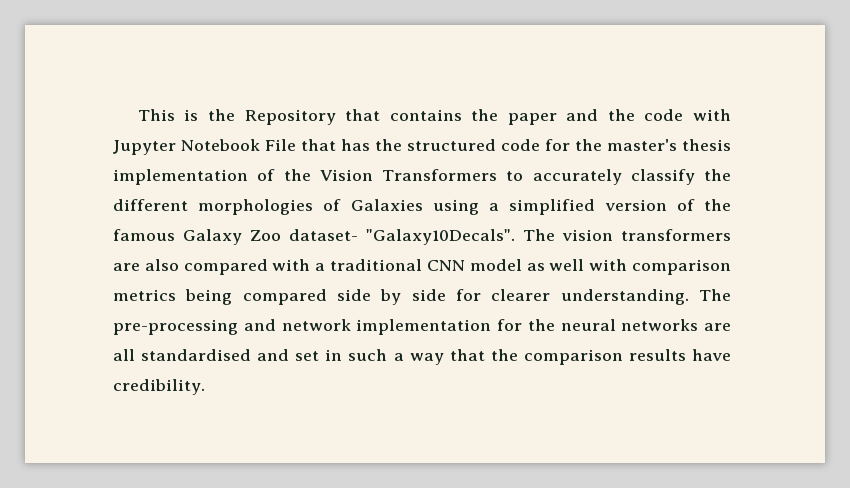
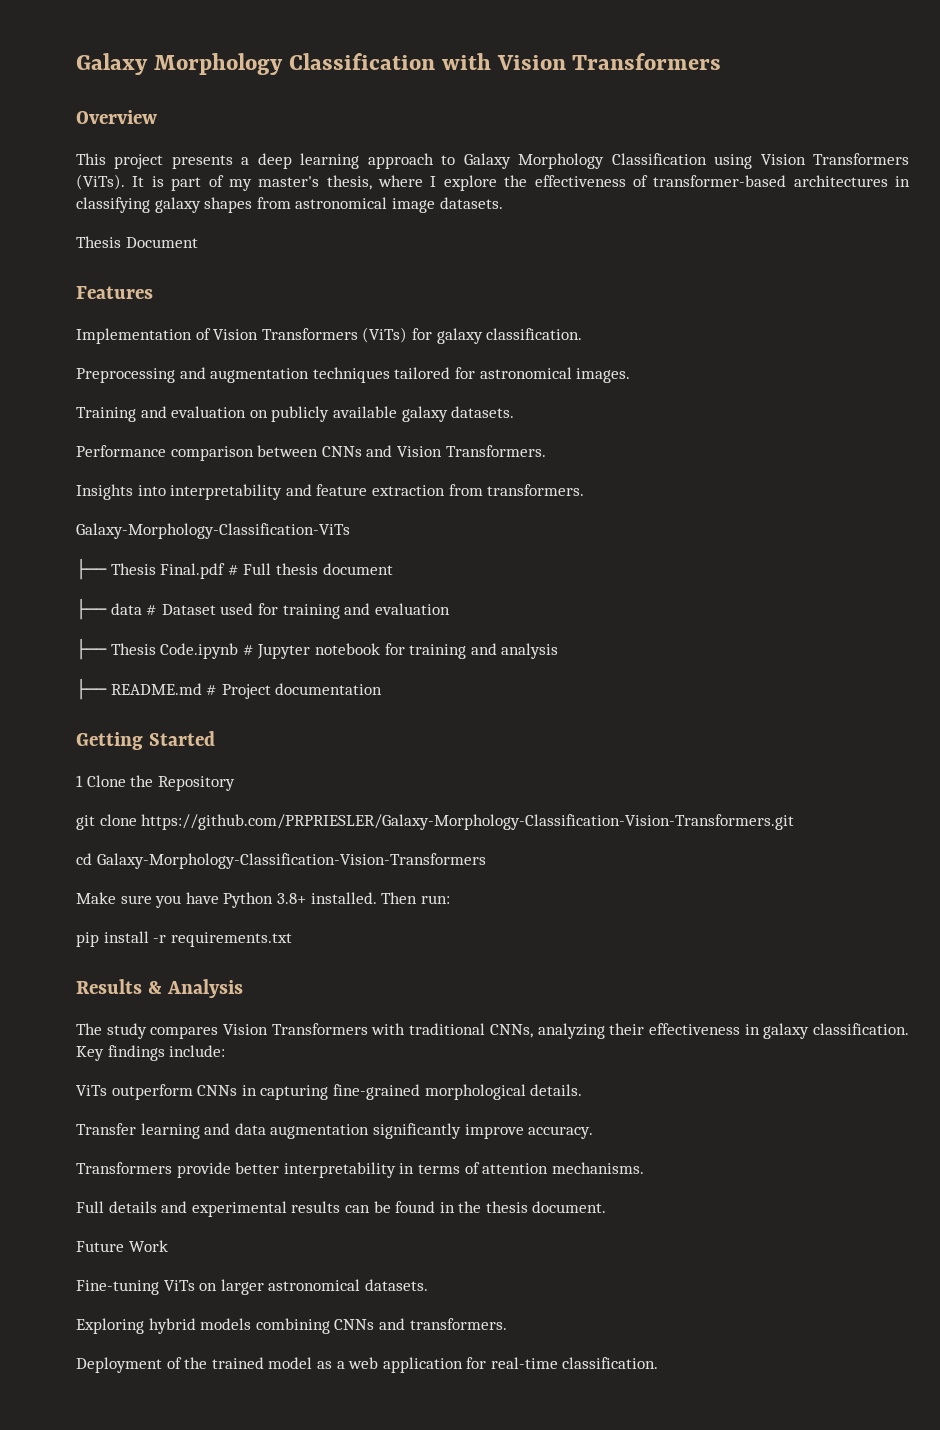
- This is the Repository that contains the paper and the code with Jupyter Notebook File that has the structured code for the master's thesis implementation of the Vision Transformers to accurately classify the different morphologies of Galaxies using a simplified version of the famous Galaxy Zoo dataset- "Galaxy10Decals". The vision transformers are also compared with a traditional CNN model as well with comparison metrics being compared side by side for clearer understanding. The pre-processing and network implementation for the neural networks are all standardised and set in such a way that the comparison results have credibility.
+ Galaxy Morphology Classification with Vision Transformers
+ Overview
+ This project presents a deep learning approach to Galaxy Morphology Classification using Vision Transformers (ViTs). It is part of my master's thesis, where I explore the effectiveness of transformer-based architectures in classifying galaxy shapes from astronomical image datasets.
+ Thesis Document
+ Features
+ Implementation of Vision Transformers (ViTs) for galaxy classification.
+ Preprocessing and augmentation techniques tailored for astronomical images.
+ Training and evaluation on publicly available galaxy datasets.
+ Performance comparison between CNNs and Vision Transformers.
+ Insights into interpretability and feature extraction from transformers.
+ Galaxy-Morphology-Classification-ViTs
+ ├── Thesis Final.pdf # Full thesis document
+ ├── data # Dataset used for training and evaluation
+ ├── Thesis Code.ipynb # Jupyter notebook for training and analysis
+ ├── README.md # Project documentation
+ Getting Started
+ 1 Clone the Repository
+ git clone https://github.com/PRPRIESLER/Galaxy-Morphology-Classification-Vision-Transformers.git
+ cd Galaxy-Morphology-Classification-Vision-Transformers
+ Make sure you have Python 3.8+ installed. Then run:
+ pip install -r requirements.txt
+ Results & Analysis
+ The study compares Vision Transformers with traditional CNNs, analyzing their effectiveness in galaxy classification. Key findings include:
+ ViTs outperform CNNs in capturing fine-grained morphological details.
+ Transfer learning and data augmentation significantly improve accuracy.
+ Transformers provide better interpretability in terms of attention mechanisms.
+ Full details and experimental results can be found in the thesis document.
+ Future Work
+ Fine-tuning ViTs on larger astronomical datasets.
+ Exploring hybrid models combining CNNs and transformers.
+ Deployment of the trained model as a web application for real-time classification.

